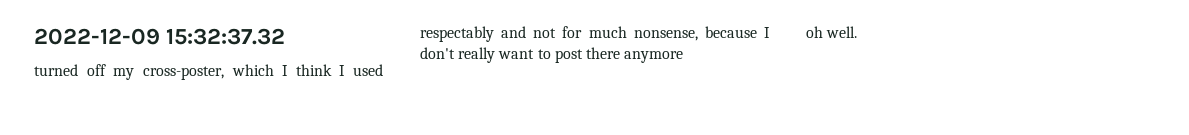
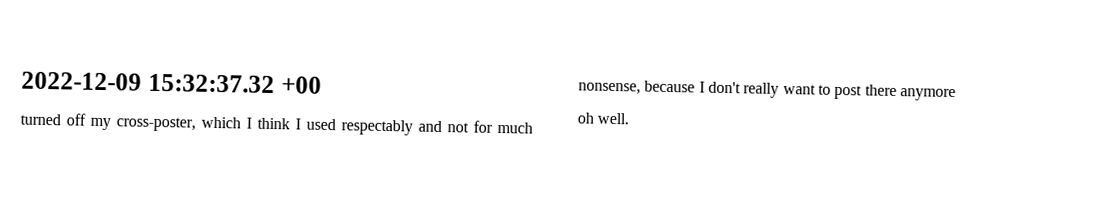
- 2022-12-09 15:32:37.32
+ 2022-12-09 15:32:37.32 +00

